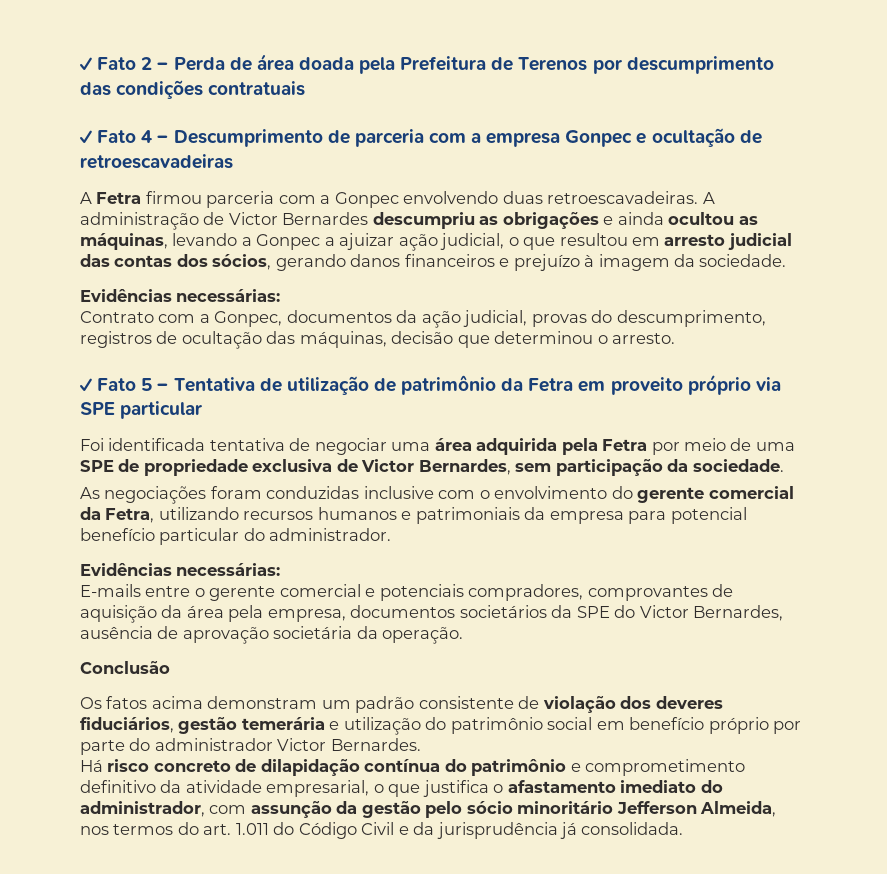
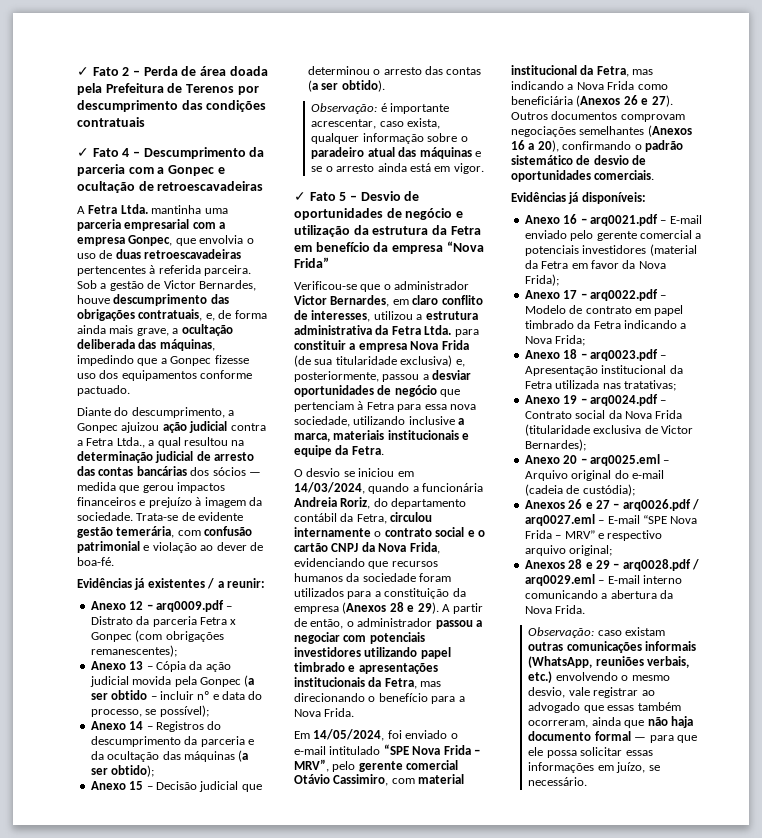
- ✓ Fato 4 – Descumprimento de parceria com a empresa Gonpec e ocultação de retroescavadeiras
+ ✓ Fato 4 – Descumprimento da parceria com a Gonpec e ocultação de retroescavadeiras
- A Fetra firmou parceria com a Gonpec envolvendo duas retroescavadeiras. A administração de Victor Bernardes descumpriu as obrigações e ainda ocultou as máquinas, levando a Gonpec a ajuizar ação judicial, o que resultou em arresto judicial das contas dos sócios, gerando danos financeiros e prejuízo à imagem da sociedade.
- Evidências necessárias:
- Contrato com a Gonpec, documentos da ação judicial, provas do descumprimento, registros de ocultação das máquinas, decisão que determinou o arresto.
- ✓ Fato 5 – Tentativa de utilização de patrimônio da Fetra em proveito próprio via SPE particular
- Foi identificada tentativa de negociar uma área adquirida pela Fetra por meio de uma SPE de propriedade exclusiva de Victor Bernardes, sem participação da sociedade.
- As negociações foram conduzidas inclusive com o envolvimento do gerente comercial da Fetra, utilizando recursos humanos e patrimoniais da empresa para potencial benefício particular do administrador.
- Evidências necessárias:
- E-mails entre o gerente comercial e potenciais compradores, comprovantes de aquisição da área pela empresa, documentos societários da SPE do Victor Bernardes, ausência de aprovação societária da operação.
- Conclusão
- Os fatos acima demonstram um padrão consistente de violação dos deveres fiduciários, gestão temerária e utilização do patrimônio social em benefício próprio por parte do administrador Victor Bernardes.
- Há risco concreto de dilapidação contínua do patrimônio e comprometimento definitivo da atividade empresarial, o que justifica o afastamento imediato do administrador, com assunção da gestão pelo sócio minoritário Jefferson Almeida, nos termos do art. 1.011 do Código Civil e da jurisprudência já consolidada.
+ A Fetra Ltda. mantinha uma parceria empresarial com a empresa Gonpec, que envolvia o uso de duas retroescavadeiras pertencentes à referida parceira. Sob a gestão de Victor Bernardes, houve descumprimento das obrigações contratuais, e, de forma ainda mais grave, a ocultação deliberada das máquinas, impedindo que a Gonpec fizesse uso dos equipamentos conforme pactuado.
+ Diante do descumprimento, a Gonpec ajuizou ação judicial contra a Fetra Ltda., a qual resultou na determinação judicial de arresto das contas bancárias dos sócios — medida que gerou impactos financeiros e prejuízo à imagem da sociedade. Trata-se de evidente gestão temerária, com confusão patrimonial e violação ao dever de boa-fé.
+ Evidências já existentes / a reunir:
+ Anexo 12 – arq0009.pdf – Distrato da parceria Fetra x Gonpec (com obrigações remanescentes);
+ Anexo 13 – Cópia da ação judicial movida pela Gonpec (a ser obtido – incluir nº e data do processo, se possível);
+ Anexo 14 – Registros do descumprimento da parceria e da ocultação das máquinas (a ser obtido);
+ Anexo 15 – Decisão judicial que determinou o arresto das contas (a ser obtido).
+ Observação: é importante acrescentar, caso exista, qualquer informação sobre o paradeiro atual das máquinas e se o arresto ainda está em vigor.
+ ✓ Fato 5 – Desvio de oportunidades de negócio e utilização da estrutura da Fetra em benefício da empresa “Nova Frida”
+ Verificou-se que o administrador Victor Bernardes, em claro conflito de interesses, utilizou a estrutura administrativa da Fetra Ltda. para constituir a empresa Nova Frida (de sua titularidade exclusiva) e, posteriormente, passou a desviar oportunidades de negócio que pertenciam à Fetra para essa nova sociedade, utilizando inclusive a marca, materiais institucionais e equipe da Fetra.
+ O desvio se iniciou em 14/03/2024, quando a funcionária Andreia Roriz, do departamento contábil da Fetra, circulou internamente o contrato social e o cartão CNPJ da Nova Frida, evidenciando que recursos humanos da sociedade foram utilizados para a constituição da empresa (Anexos 28 e 29). A partir de então, o administrador passou a negociar com potenciais investidores utilizando papel timbrado e apresentações institucionais da Fetra, mas direcionando o benefício para a Nova Frida.
+ Em 14/05/2024, foi enviado o e-mail intitulado “SPE Nova Frida – MRV”, pelo gerente comercial Otávio Cassimiro, com material institucional da Fetra, mas indicando a Nova Frida como beneficiária (Anexos 26 e 27). Outros documentos comprovam negociações semelhantes (Anexos 16 a 20), confirmando o padrão sistemático de desvio de oportunidades comerciais.
+ Evidências já disponíveis:
+ Anexo 16 – arq0021.pdf – E-mail enviado pelo gerente comercial a potenciais investidores (material da Fetra em favor da Nova Frida);
+ Anexo 17 – arq0022.pdf – Modelo de contrato em papel timbrado da Fetra indicando a Nova Frida;
+ Anexo 18 – arq0023.pdf – Apresentação institucional da Fetra utilizada nas tratativas;
+ Anexo 19 – arq0024.pdf – Contrato social da Nova Frida (titularidade exclusiva de Victor Bernardes);
+ Anexo 20 – arq0025.eml – Arquivo original do e-mail (cadeia de custódia);
+ Anexos 26 e 27 – arq0026.pdf / arq0027.eml – E-mail “SPE Nova Frida – MRV” e respectivo arquivo original;
+ Anexos 28 e 29 – arq0028.pdf / arq0029.eml – E-mail interno comunicando a abertura da Nova Frida.
+ Observação: caso existam outras comunicações informais (WhatsApp, reuniões verbais, etc.) envolvendo o mesmo desvio, vale registrar ao advogado que essas também ocorreram, ainda que não haja documento formal — para que ele possa solicitar essas informações em juízo, se necessário.

